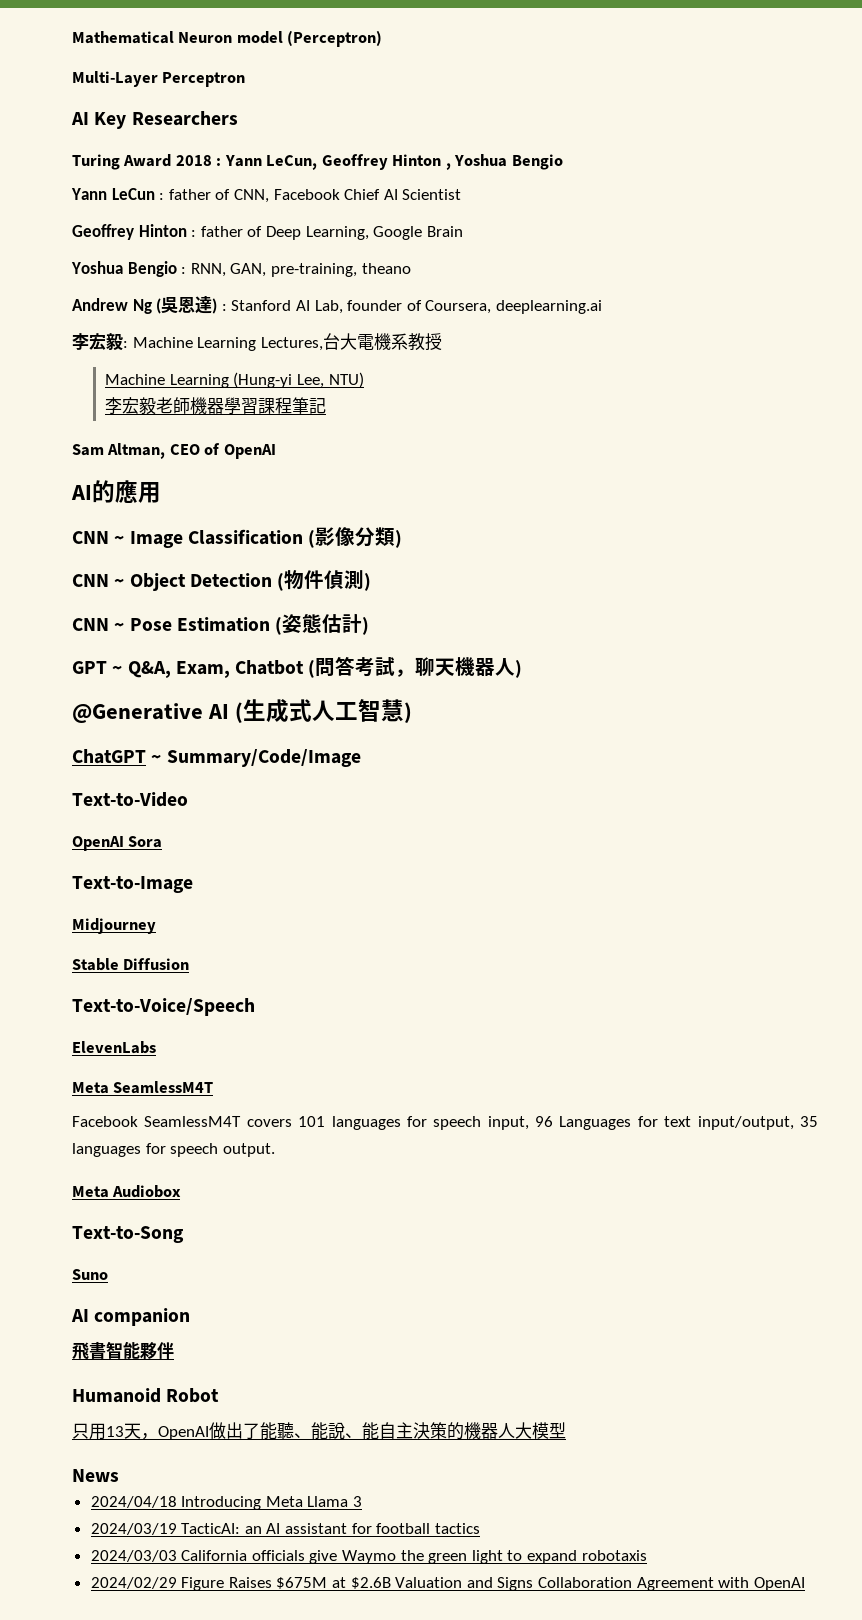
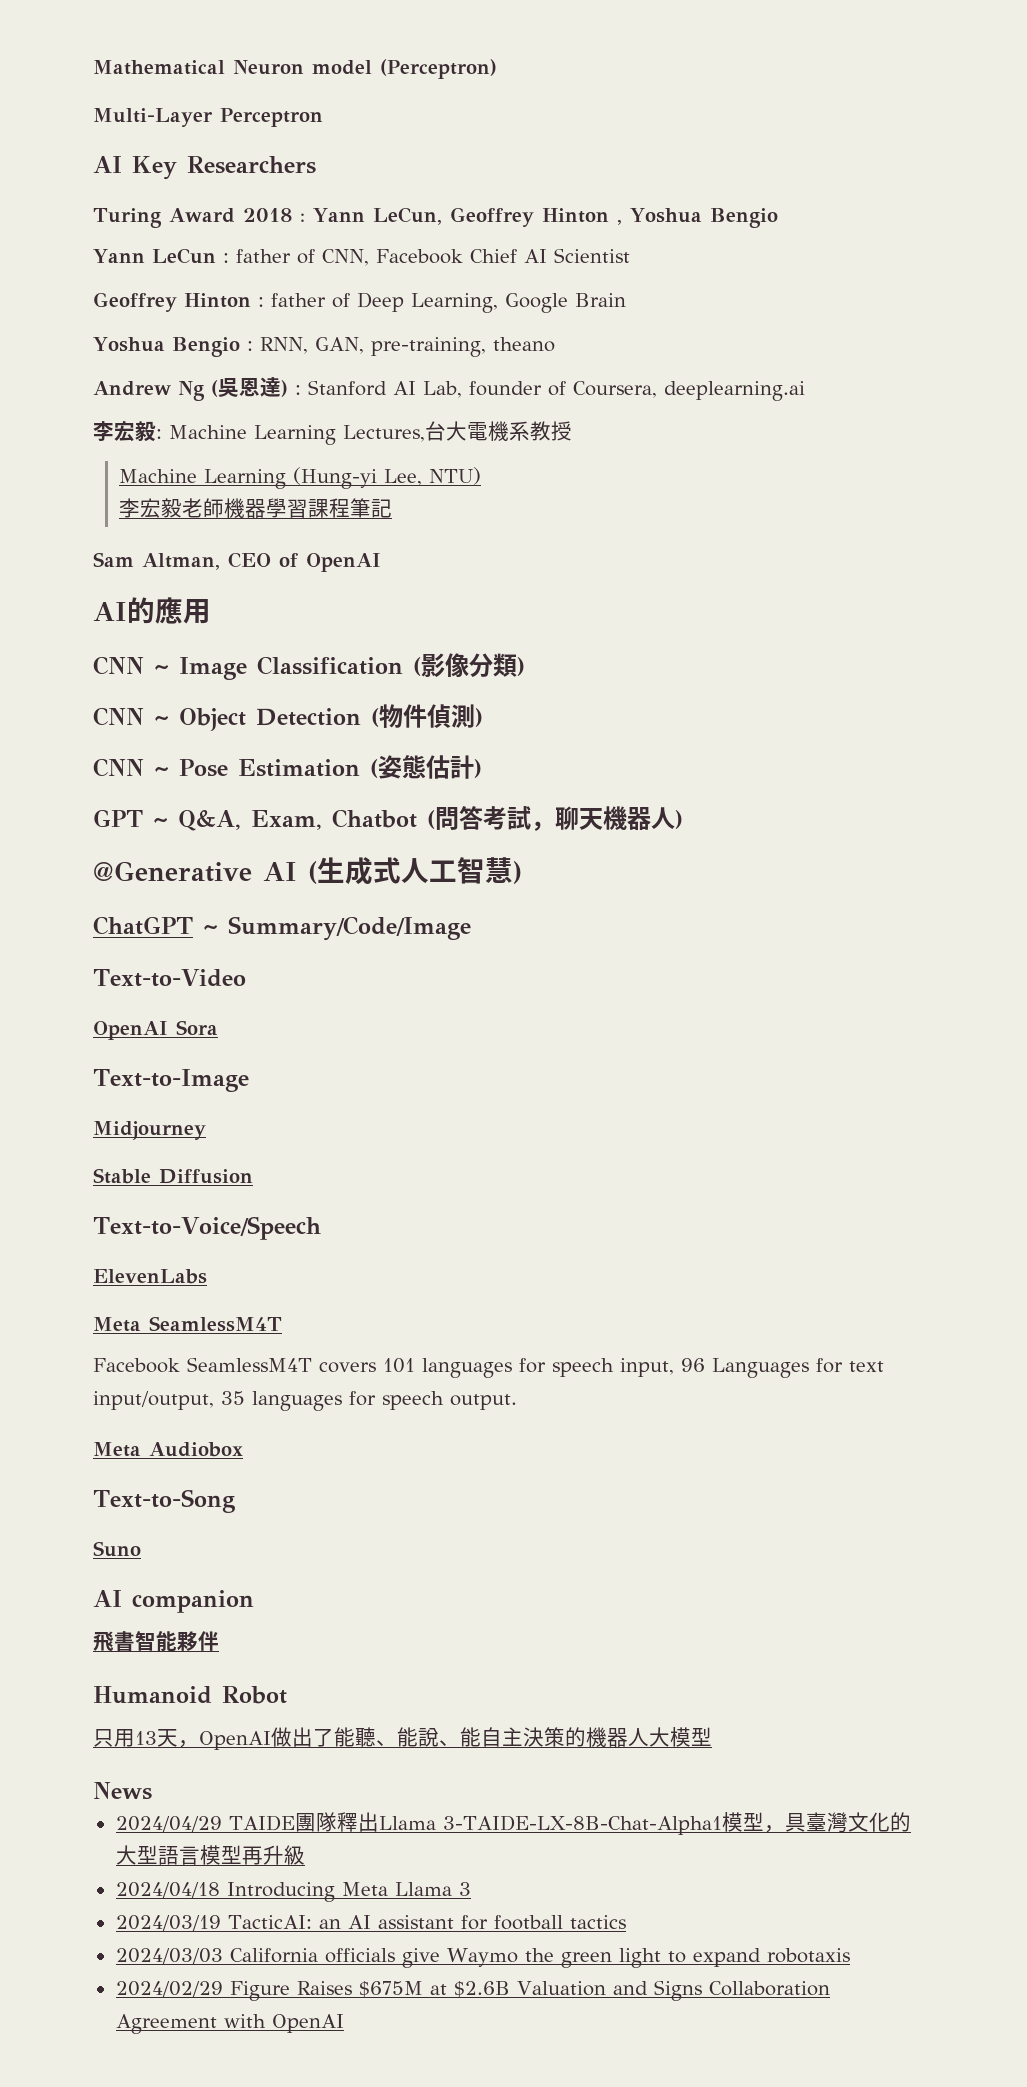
+ 2024/04/29 TAIDE團隊釋出Llama 3-TAIDE-LX-8B-Chat-Alpha1模型，具臺灣文化的大型語言模型再升級

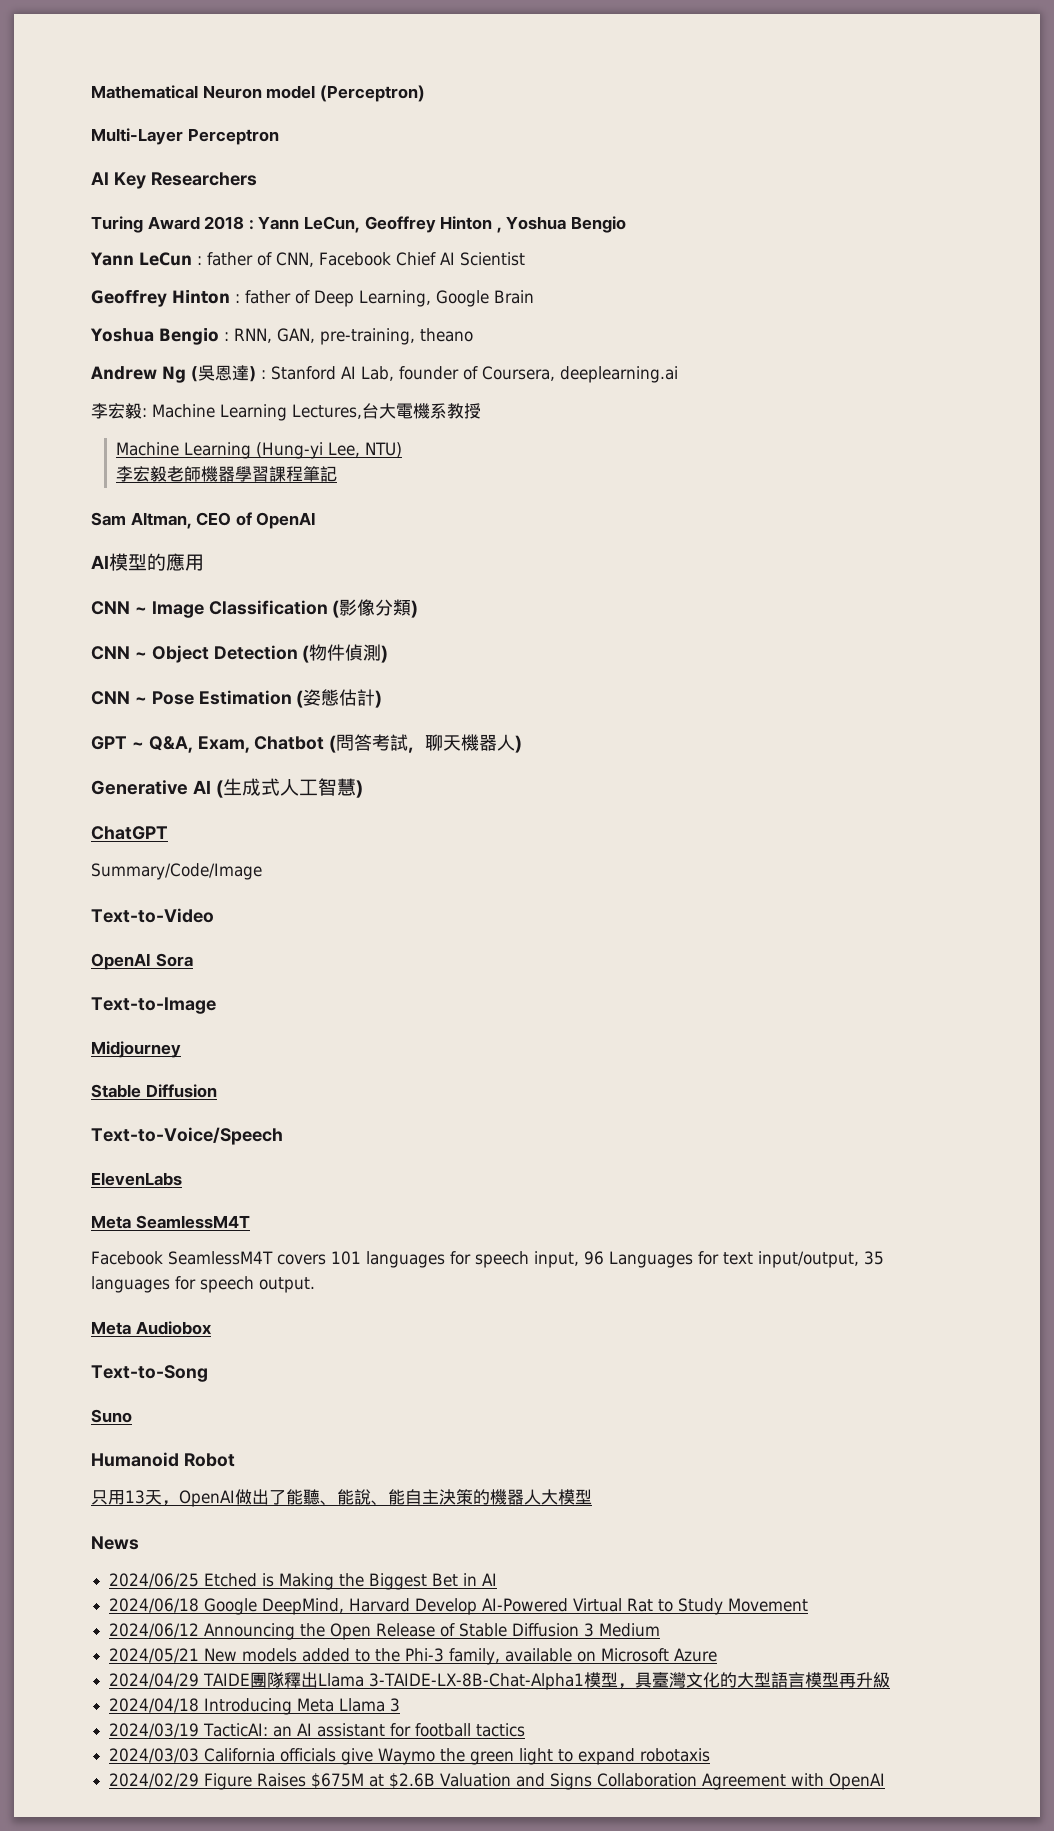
- AI的應用
+ AI模型的應用
- @Generative AI (生成式人工智慧)
+ Generative AI (生成式人工智慧)
- ChatGPT ~ Summary/Code/Image
+ ChatGPT
+ Summary/Code/Image
- AI companion
- 飛書智能夥伴
+ 2024/06/25 Etched is Making the Biggest Bet in AI
+ 2024/06/18 Google DeepMind, Harvard Develop AI-Powered Virtual Rat to Study Movement
+ 2024/06/12 Announcing the Open Release of Stable Diffusion 3 Medium
+ 2024/05/21 New models added to the Phi-3 family, available on Microsoft Azure

